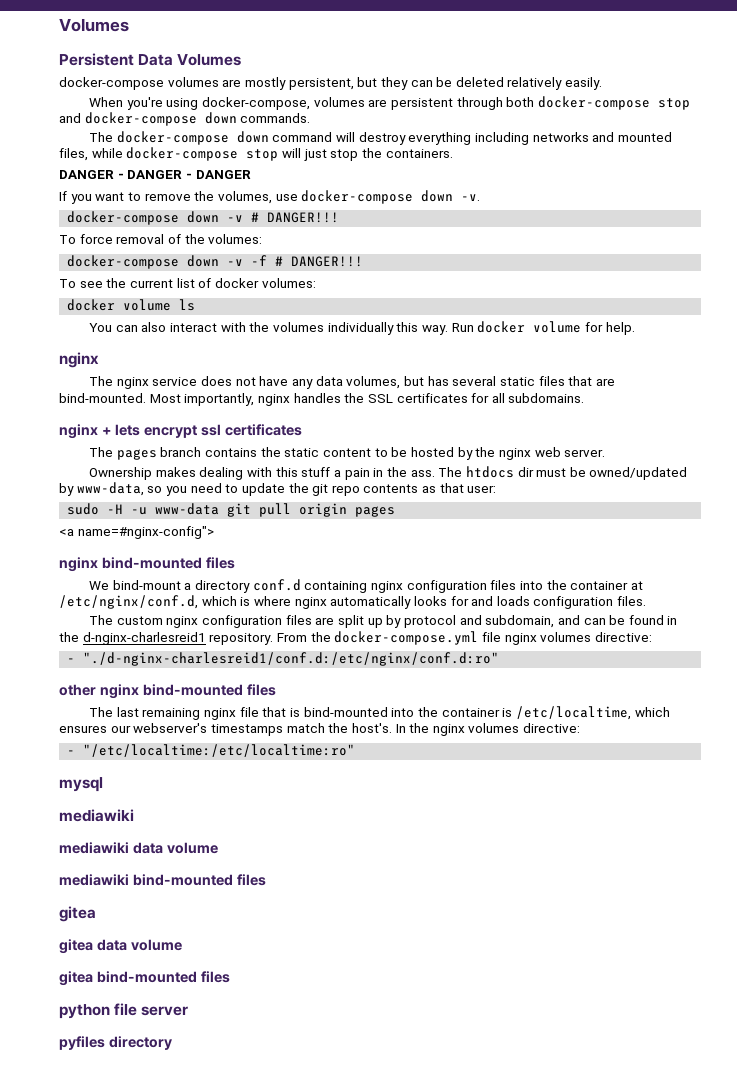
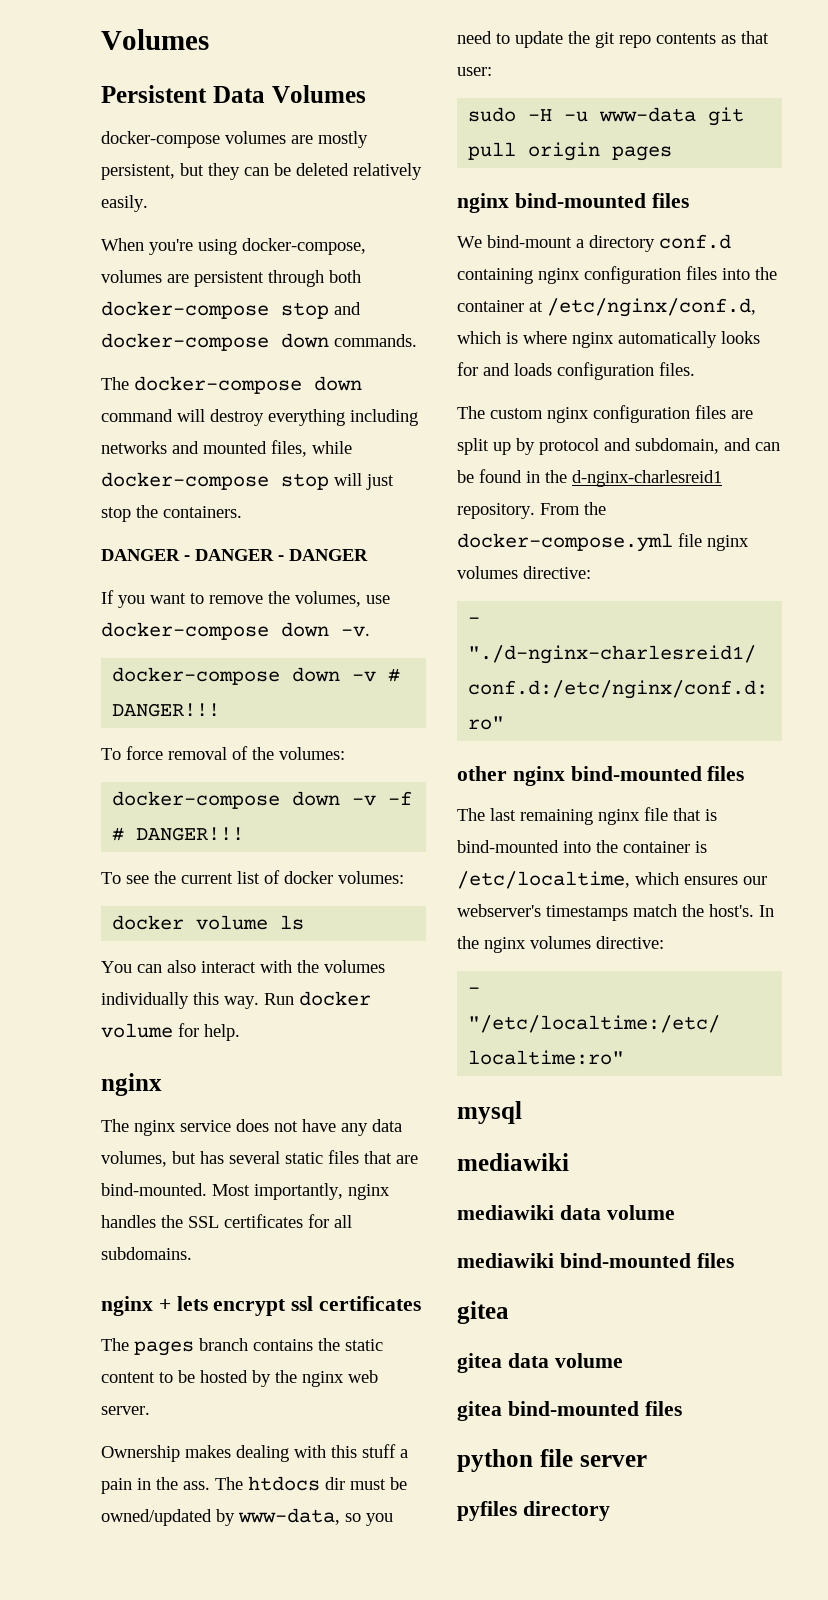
- <a name=#nginx-config">

